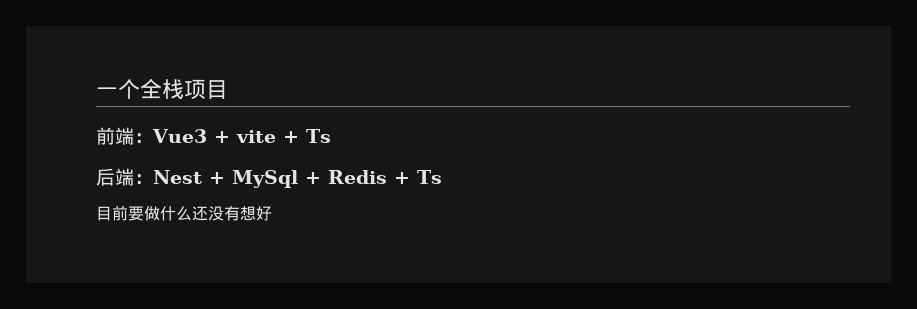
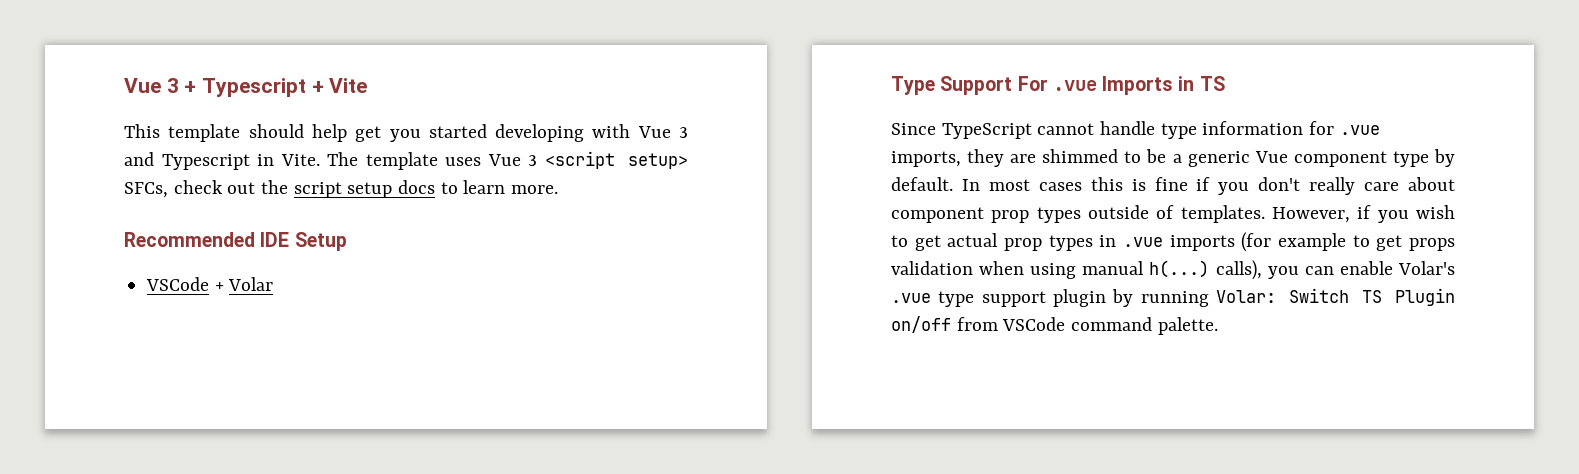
- 一个全栈项目
- 前端：Vue3 + vite + Ts
- 后端：Nest + MySql + Redis + Ts
- 目前要做什么还没有想好
+ Vue 3 + Typescript + Vite
+ This template should help get you started developing with Vue 3 and Typescript in Vite. The template uses Vue 3 <script setup> SFCs, check out the script setup docs to learn more.
+ Recommended IDE Setup
+ VSCode + Volar
+ Type Support For .vue Imports in TS
+ Since TypeScript cannot handle type information for .vue imports, they are shimmed to be a generic Vue component type by default. In most cases this is fine if you don't really care about component prop types outside of templates. However, if you wish to get actual prop types in .vue imports (for example to get props validation when using manual h(...) calls), you can enable Volar's .vue type support plugin by running Volar: Switch TS Plugin on/off from VSCode command palette.

